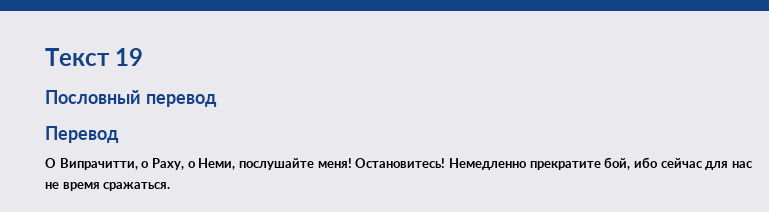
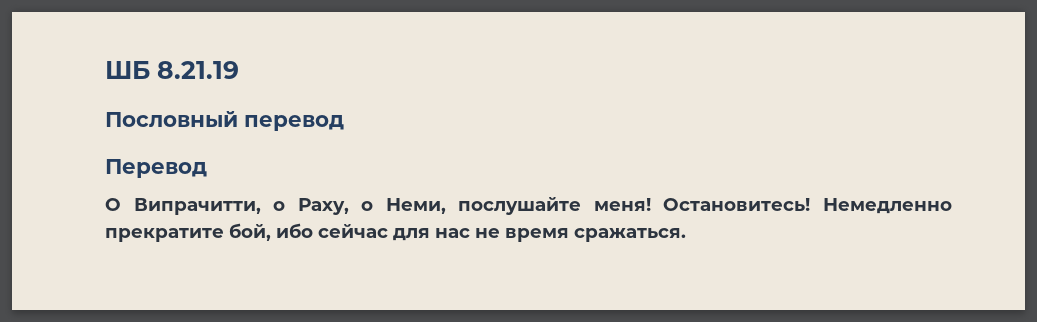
- Текст 19
+ ШБ 8.21.19

